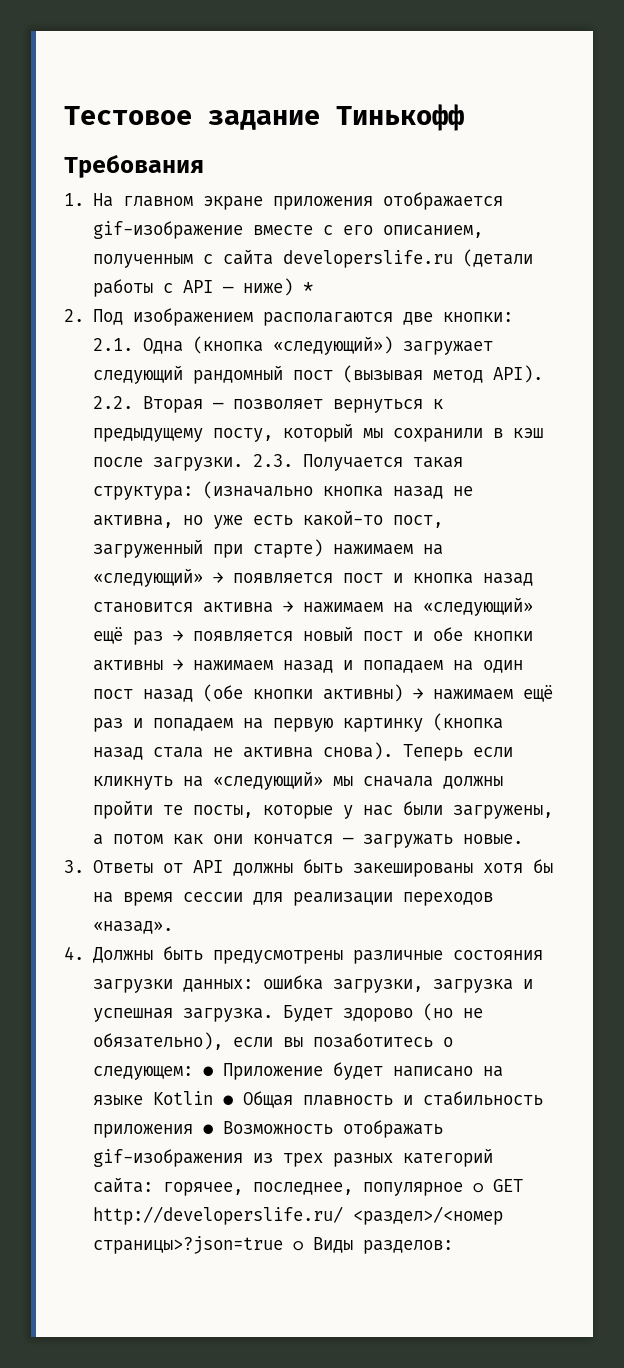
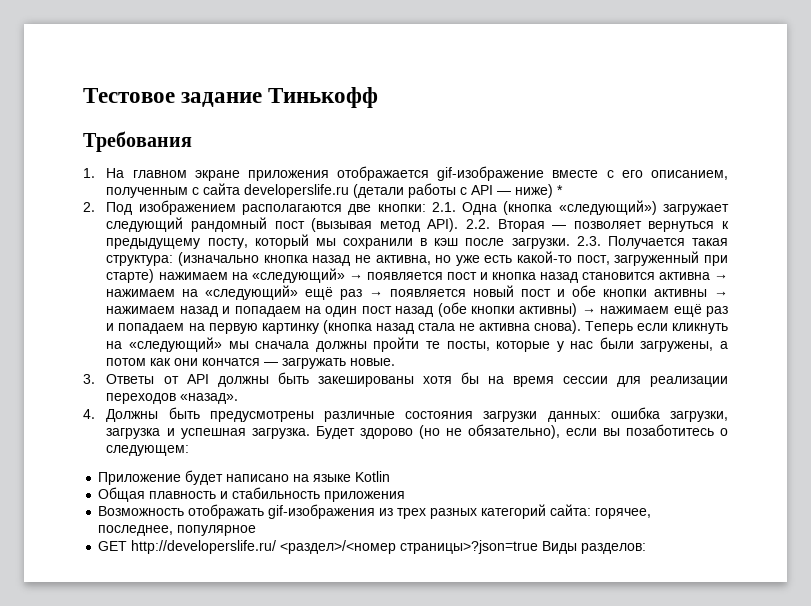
- Будет здорово (но не обязательно), если вы позаботитесь о следующем: ● Приложение будет написано на языке Kotlin ● Общая плавность и стабильность приложения ● Возможность отображать gif-изображения из трех разных категорий сайта: горячее, последнее, популярное ○ GET http://developerslife.ru/ <раздел>/<номер страницы>?json=true ○ Виды разделов:
+ Будет здорово (но не обязательно), если вы позаботитесь о следующем:
+ Приложение будет написано на языке Kotlin
+ Общая плавность и стабильность приложения
+ Возможность отображать gif-изображения из трех разных категорий сайта: горячее, последнее, популярное
+ GET http://developerslife.ru/ <раздел>/<номер страницы>?json=true Виды разделов:

